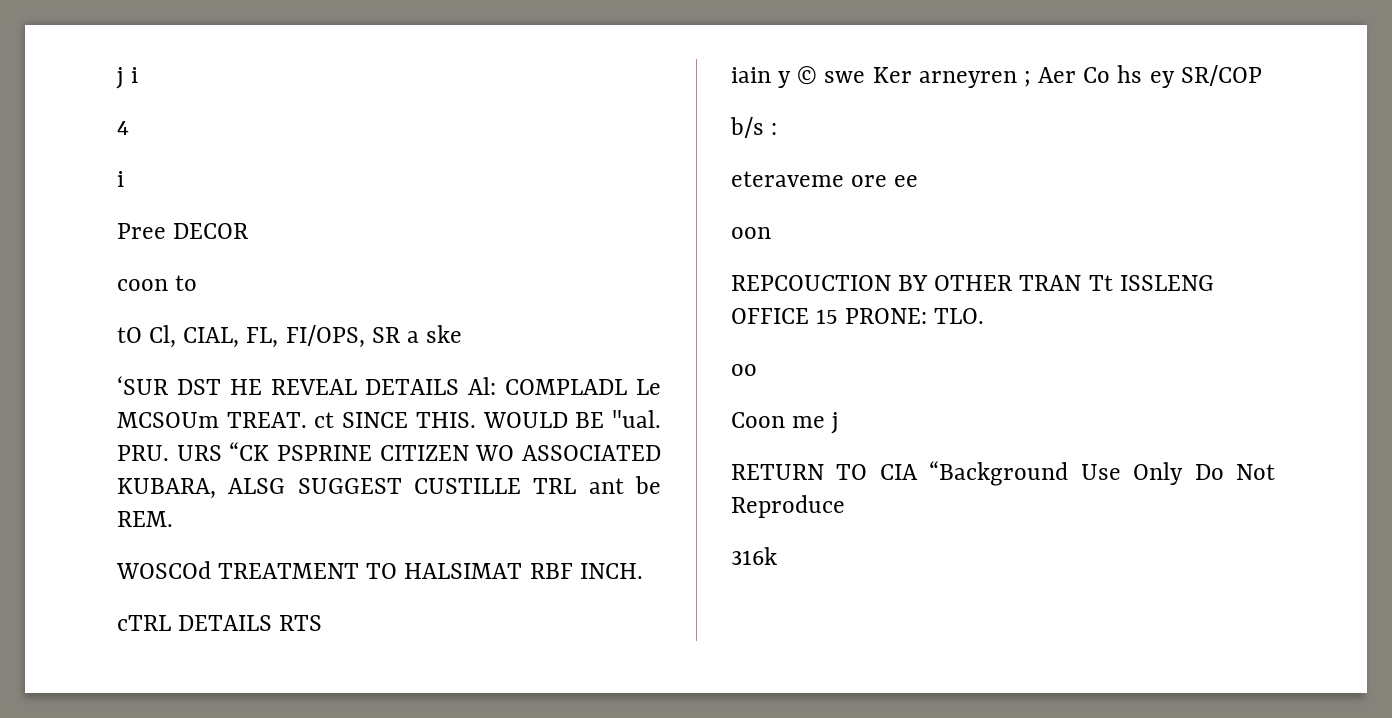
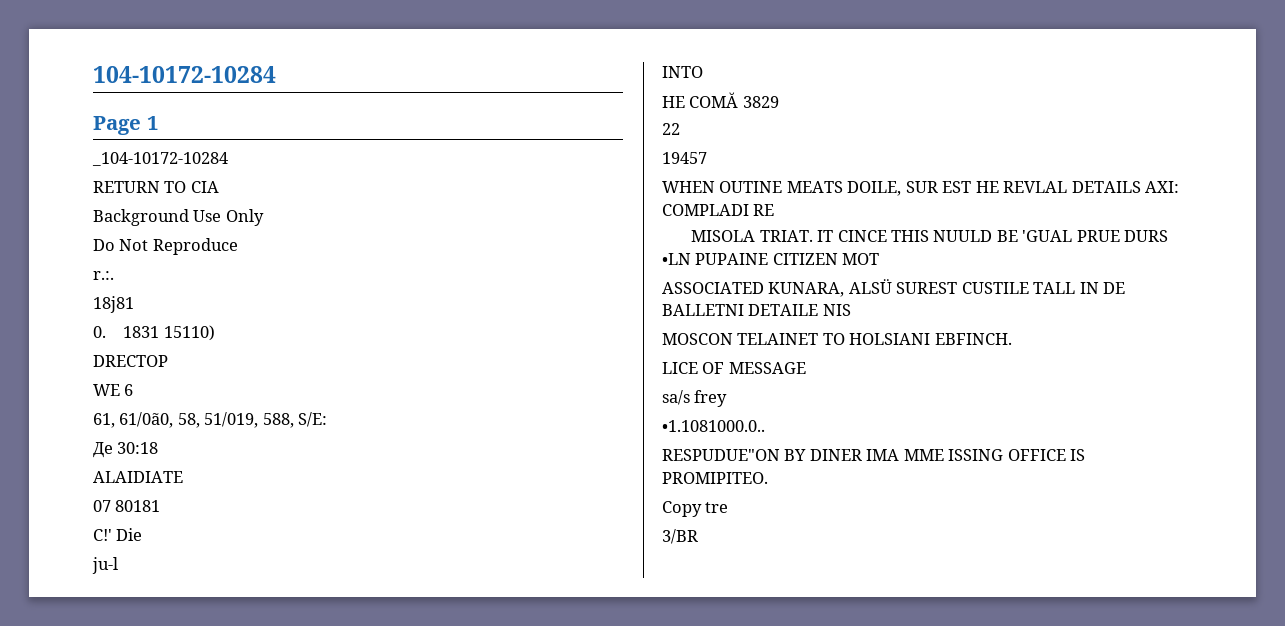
- j i
- 4
- i
- Pree DECOR
- coon to
- tO Cl, CIAL, FL, FI/OPS, SR a ske
- ‘SUR DST HE REVEAL DETAILS Al: COMPLADL Le MCSOUm TREAT. ct SINCE THIS. WOULD BE "ual. PRU. URS “CK PSPRINE CITIZEN WO ASSOCIATED KUBARA, ALSG SUGGEST CUSTILLE TRL ant be REM.
- WOSCOd TREATMENT TO HALSIMAT RBF INCH.
- cTRL DETAILS RTS
- iain y © swe Ker arneyren ; Aer Co hs ey SR/COP
- b/s :
- eteraveme ore ee
- oon
- REPCOUCTION BY OTHER TRAN Tt ISSLENG OFFICE 15 PRONE: TLO.
- oo
- Coon me j
+ 104-10172-10284
+ Page 1
+ _104-10172-10284
- RETURN TO CIA “Background Use Only Do Not Reproduce
+ RETURN TO CIA
+ Background Use Only
+ Do Not Reproduce
- 316k
+ r.:.
+ 18j81
+ 0. 1831 15110)
+ DRECTOP
+ WE 6
+ 61, 61/0ã0, 58, 51/019, 588, S/E:
+ Де 30:18
+ ALAIDIATE
+ 07 80181
+ C!' Die
+ ju-l
+ INTO
+ HE COMĂ 3829
+ 22
+ 19457
+ WHEN OUTINE MEATS DOILE, SUR EST HE REVLAL DETAILS AXI: COMPLADI RE
+ MISOLA TRIAT. IT CINCE THIS NUULD BE 'GUAL PRUE DURS •LN PUPAINE CITIZEN MOT
+ ASSOCIATED KUNARA, ALSÜ SUREST CUSTILE TALL IN DE BALLETNI DETAILE NIS
+ MOSCON TELAINET TO HOLSIANI EBFINCH.
+ LICE OF MESSAGE
+ sa/s frey
+ •1.1081000.0..
+ RESPUDUE"ON BY DINER IMA MME ISSING OFFICE IS PROMIPITEO.
+ Copy tre
+ 3/BR

